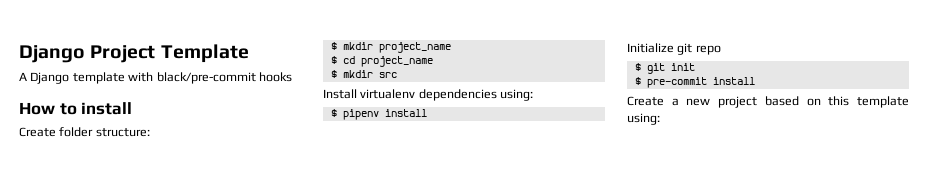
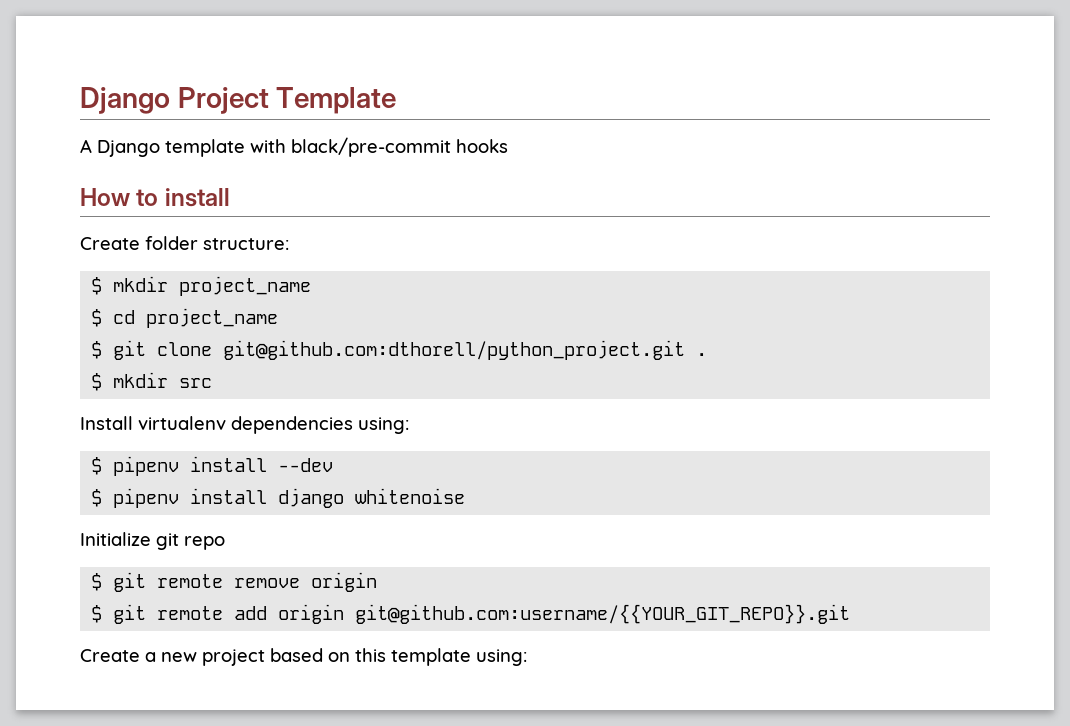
+ $ git clone git@github.com:dthorell/python_project.git .
- $ pipenv install
+ $ pipenv install --dev
+ $ pipenv install django whitenoise
- $ git init
- $ pre-commit install
+ $ git remote remove origin
+ $ git remote add origin git@github.com:username/{{YOUR_GIT_REPO}}.git

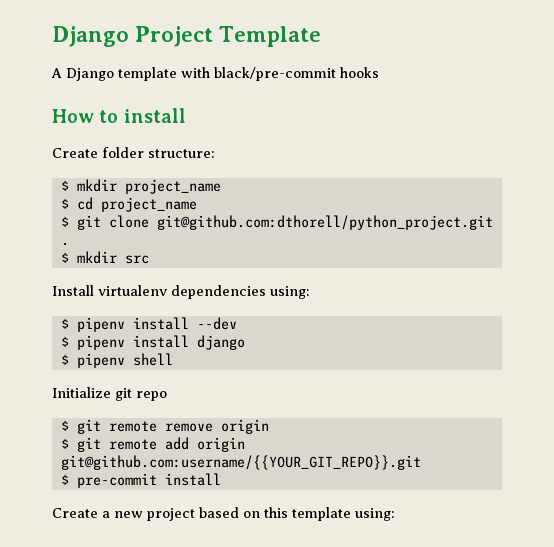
- $ pipenv install django whitenoise
+ $ pipenv install django
+ $ pipenv shell
+ $ pre-commit install

